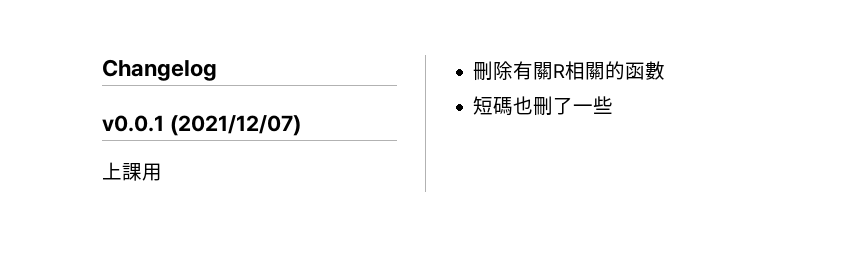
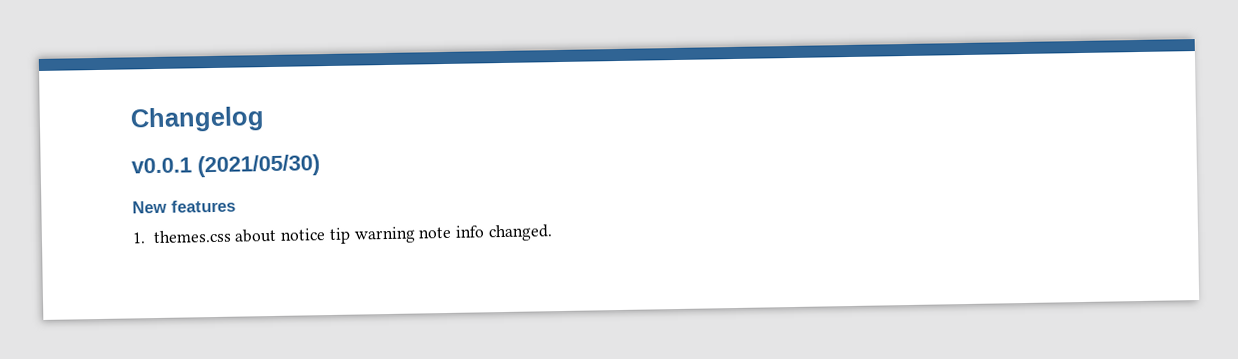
- v0.0.1 (2021/12/07)
- 上課用
- 刪除有關R相關的函數
- 短碼也刪了一些
+ v0.0.1 (2021/05/30)
+ New features
+ 1. themes.css about notice tip warning note info changed.

